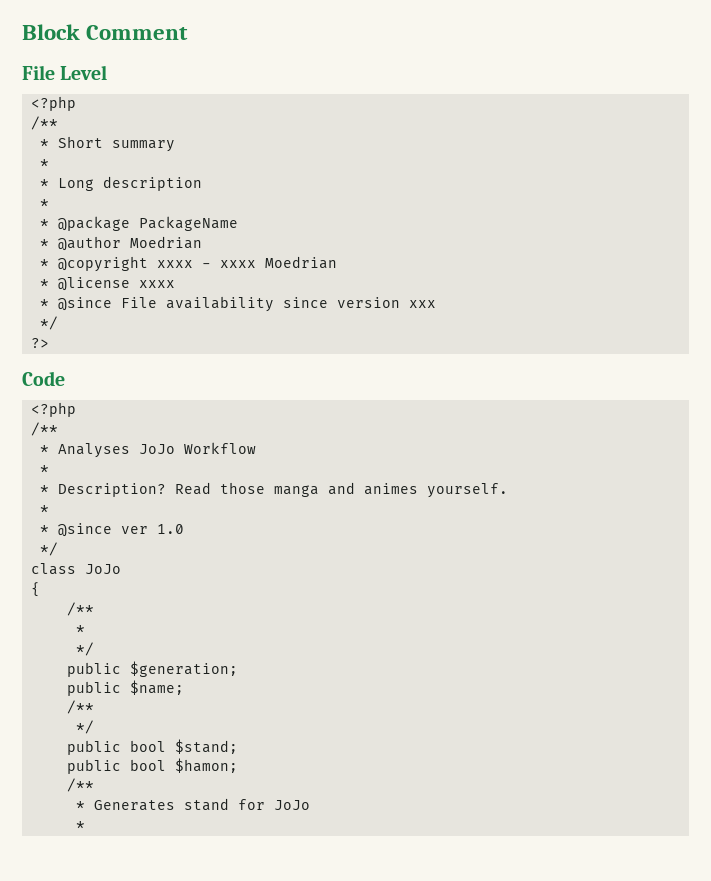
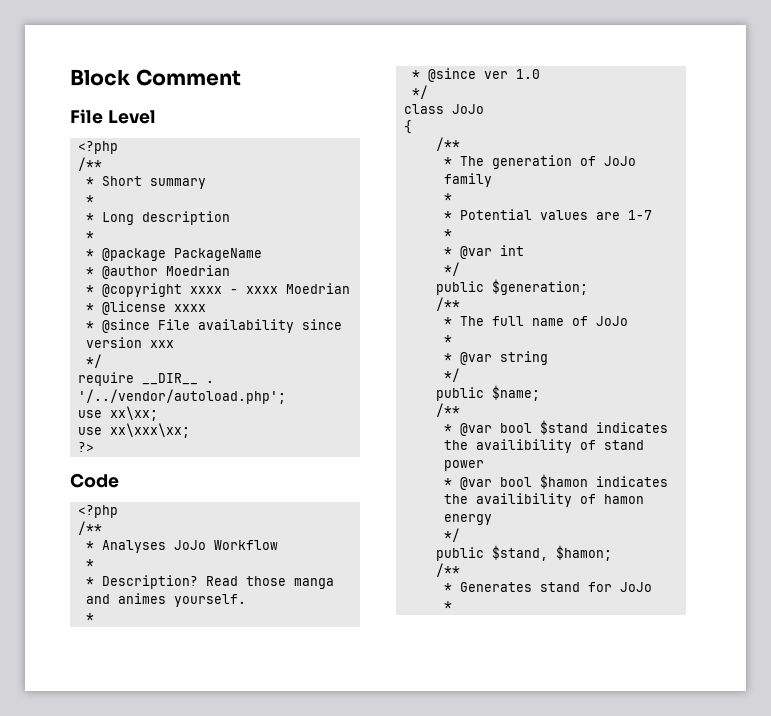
+ require __DIR__ . '/../vendor/autoload.php';
+ use xx\xx;
+ use xx\xxx\xx;
  {
  /**
+ * The generation of JoJo family
  *
+ * Potential values are 1-7
+ *
+ * @var int
  */
  public $generation;
+ /**
+ * The full name of JoJo
+ *
+ * @var string
+ */
  public $name;
  /**
+ * @var bool $stand indicates the availibility of stand power
+ * @var bool $hamon indicates the availibility of hamon energy
  */
- public bool $stand;
- public bool $hamon;
+ public $stand, $hamon;

